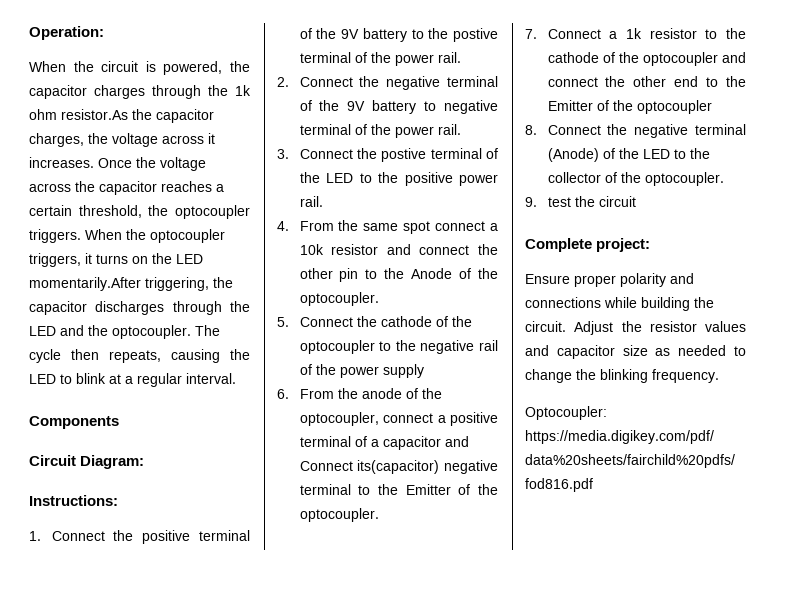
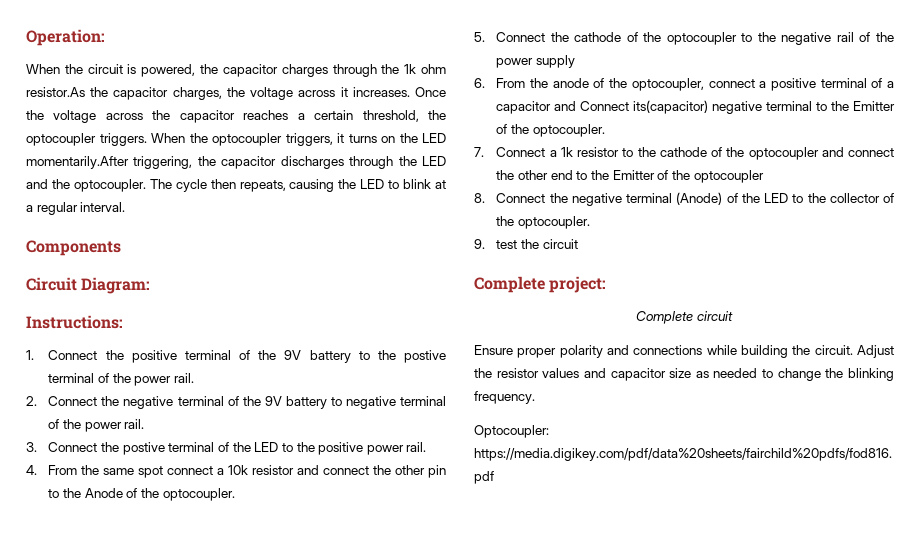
+ Complete circuit

